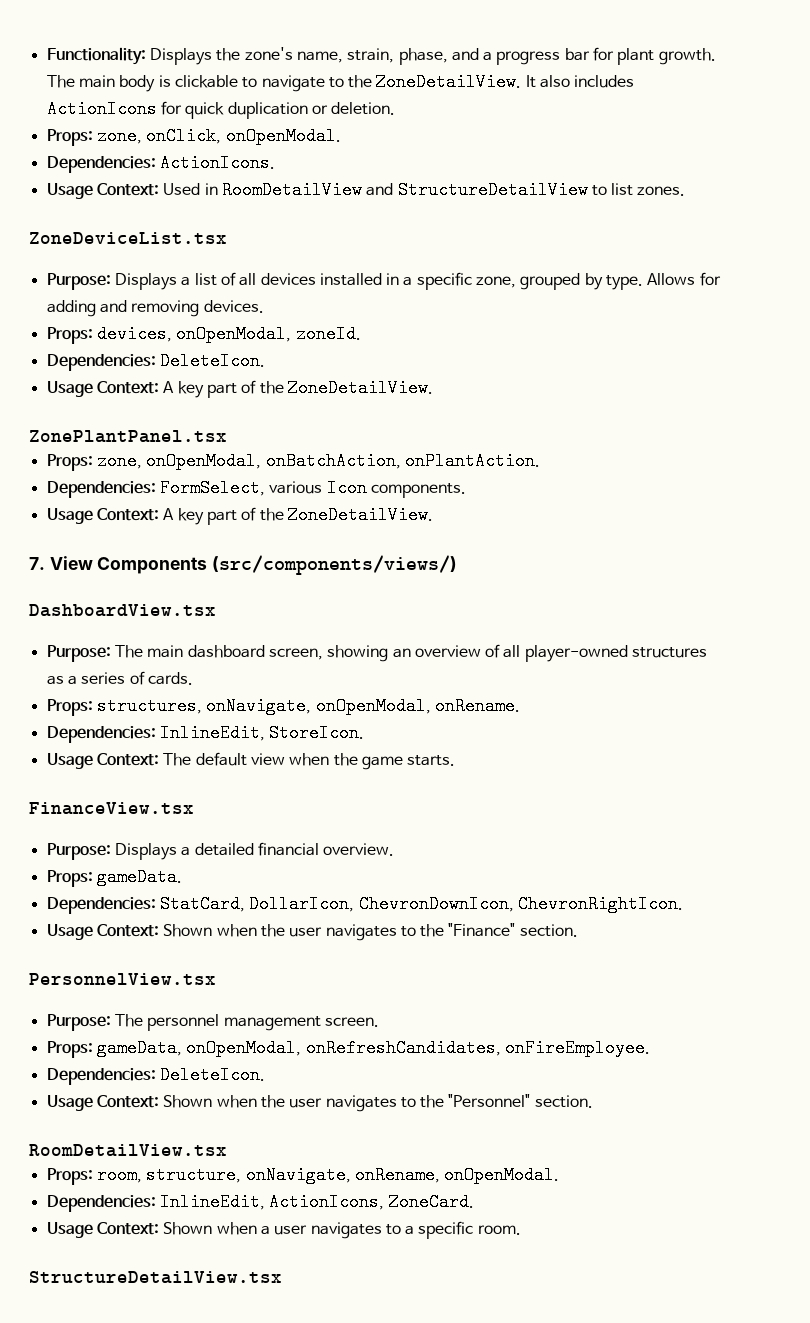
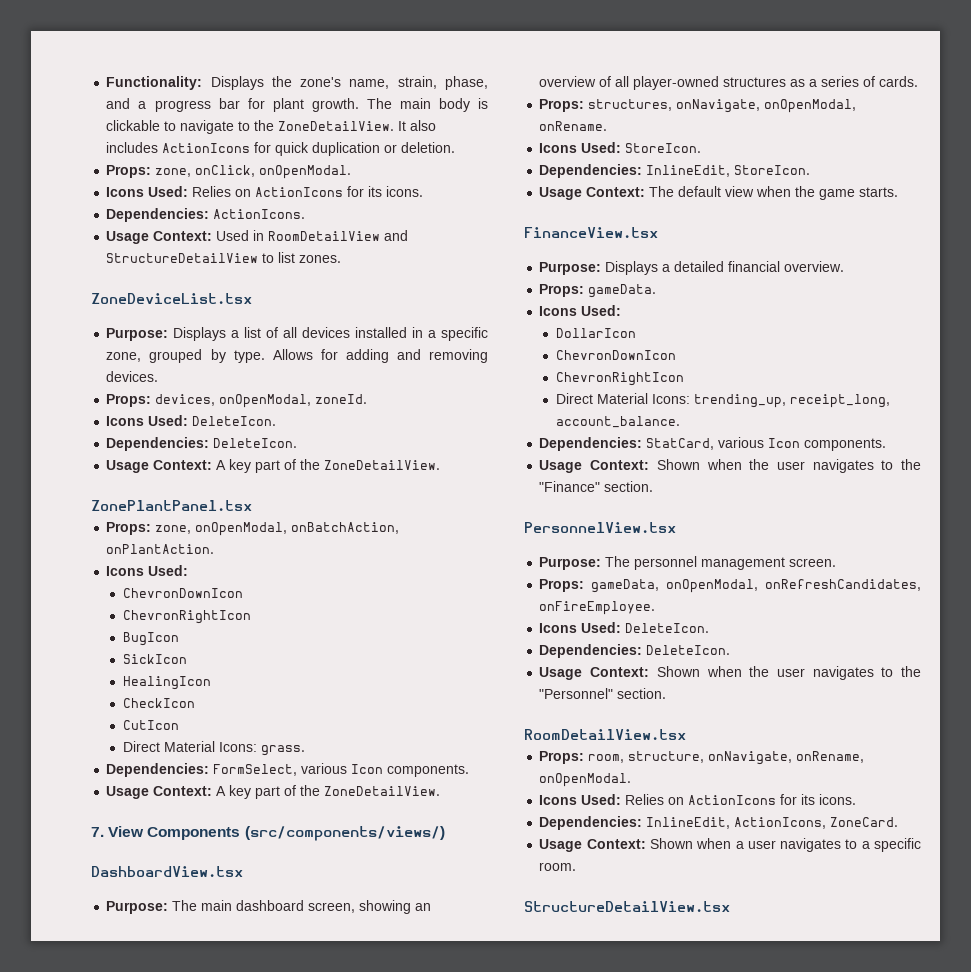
  Props: zone, onClick, onOpenModal.
+ Icons Used: Relies on ActionIcons for its icons.
  Props: devices, onOpenModal, zoneId.
+ Icons Used: DeleteIcon.
  Props: zone, onOpenModal, onBatchAction, onPlantAction.
+ Icons Used:
+ ChevronDownIcon
+ ChevronRightIcon
+ BugIcon
+ SickIcon
+ HealingIcon
+ CheckIcon
+ CutIcon
+ Direct Material Icons: grass.
+ Icons Used: StoreIcon.
  Props: gameData.
+ Icons Used:
+ DollarIcon
+ ChevronDownIcon
+ ChevronRightIcon
+ Direct Material Icons: trending_up, receipt_long, account_balance.
- Dependencies: StatCard, DollarIcon, ChevronDownIcon, ChevronRightIcon.
+ Dependencies: StatCard, various Icon components.
  Props: gameData, onOpenModal, onRefreshCandidates, onFireEmployee.
+ Icons Used: DeleteIcon.
  Props: room, structure, onNavigate, onRename, onOpenModal.
+ Icons Used: Relies on ActionIcons for its icons.

